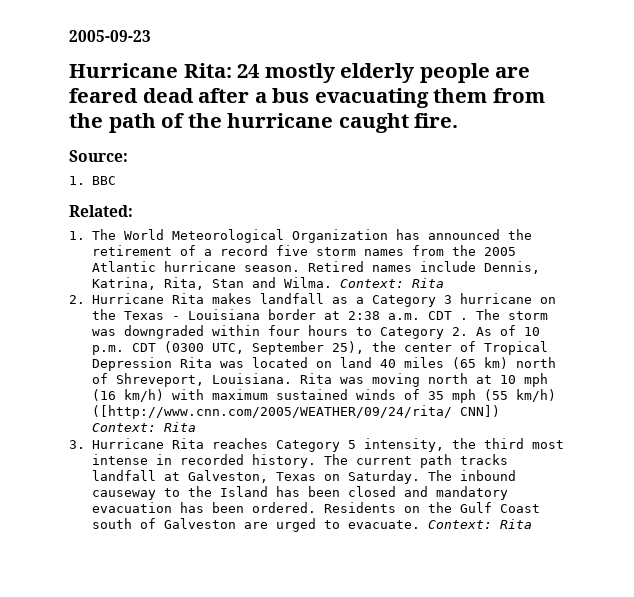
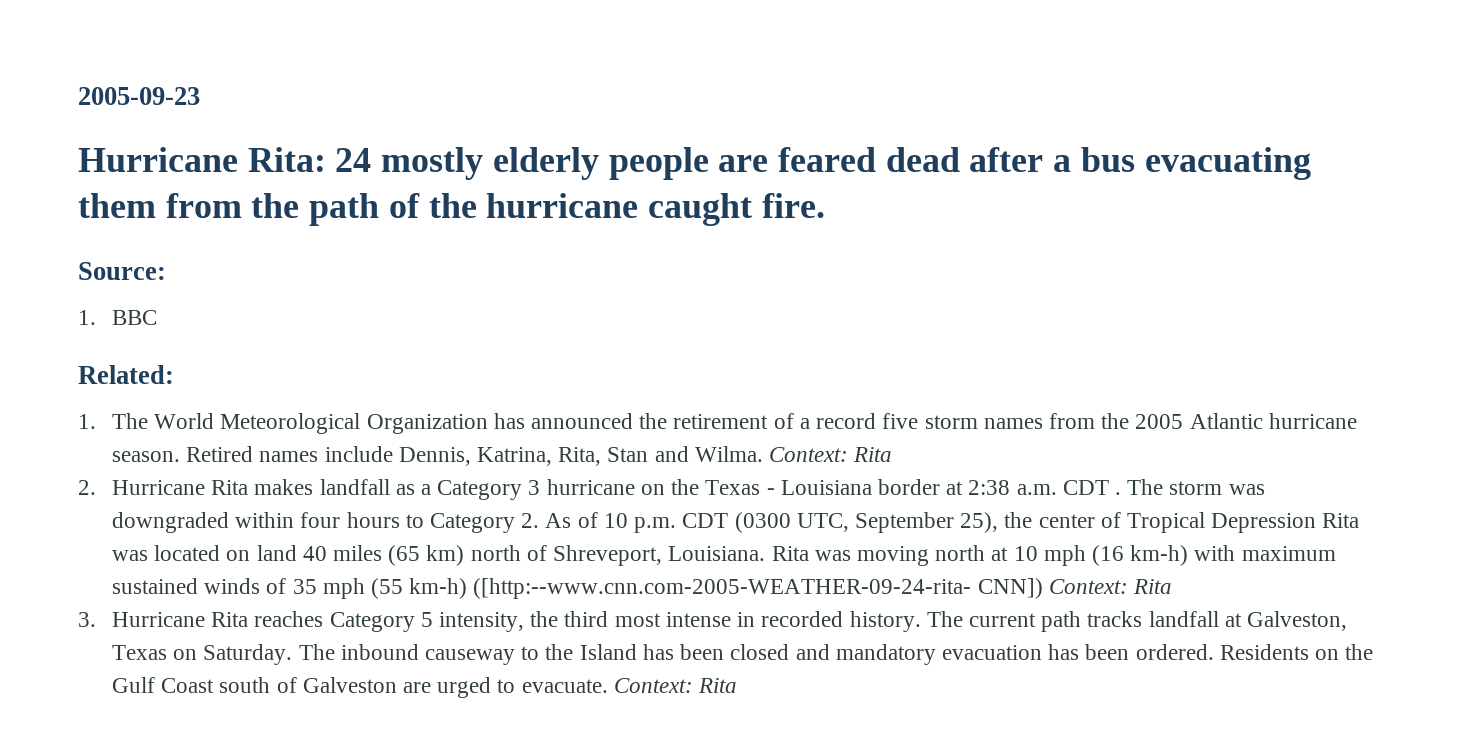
- Rita was moving north at 10 mph (16 km/h) with maximum sustained winds of 35 mph (55 km/h) ([http://www.cnn.com/2005/WEATHER/09/24/rita/ CNN]) Context: Rita
+ Rita was moving north at 10 mph (16 km-h) with maximum sustained winds of 35 mph (55 km-h) ([http:--www.cnn.com-2005-WEATHER-09-24-rita- CNN]) Context: Rita

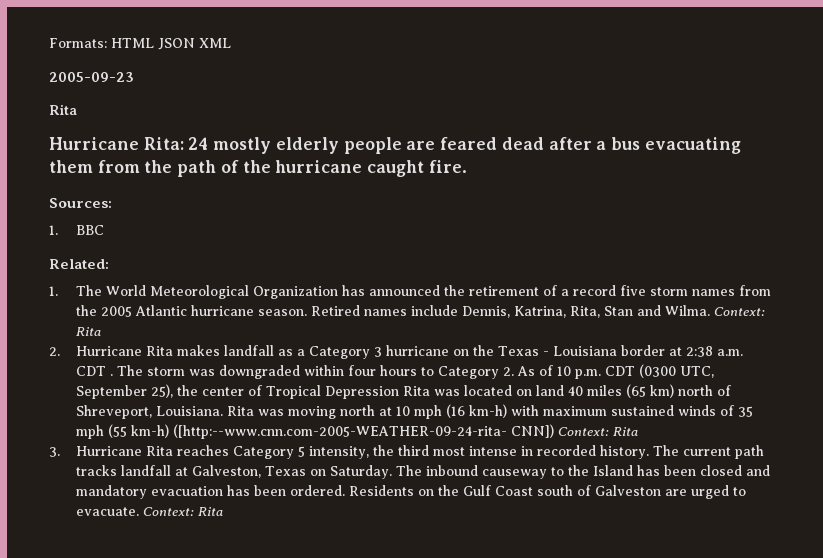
+ Formats: HTML JSON XML
  2005-09-23
+ Rita
- Source:
+ Sources:

